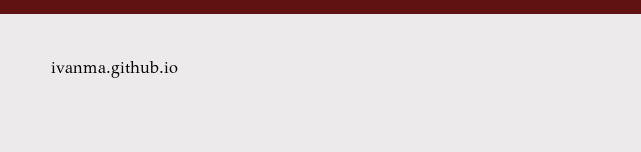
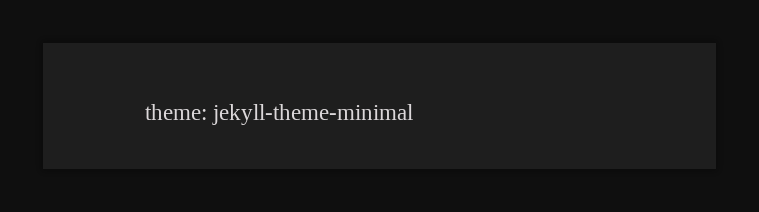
- ivanma.github.io
+ theme: jekyll-theme-minimal

